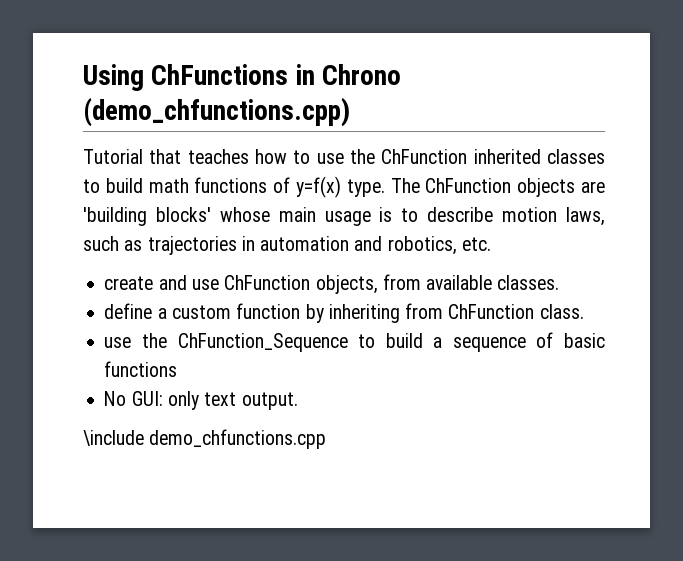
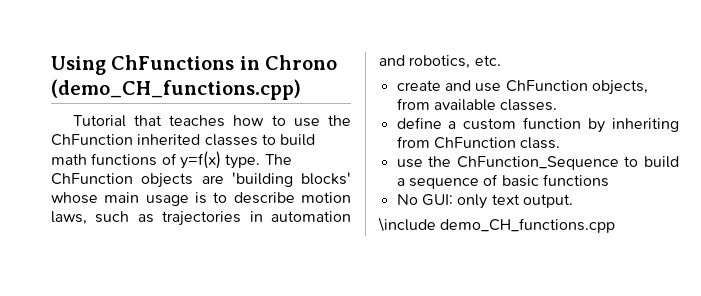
- Using ChFunctions in Chrono (demo_chfunctions.cpp)
+ Using ChFunctions in Chrono (demo_CH_functions.cpp)
- \include demo_chfunctions.cpp
+ \include demo_CH_functions.cpp

